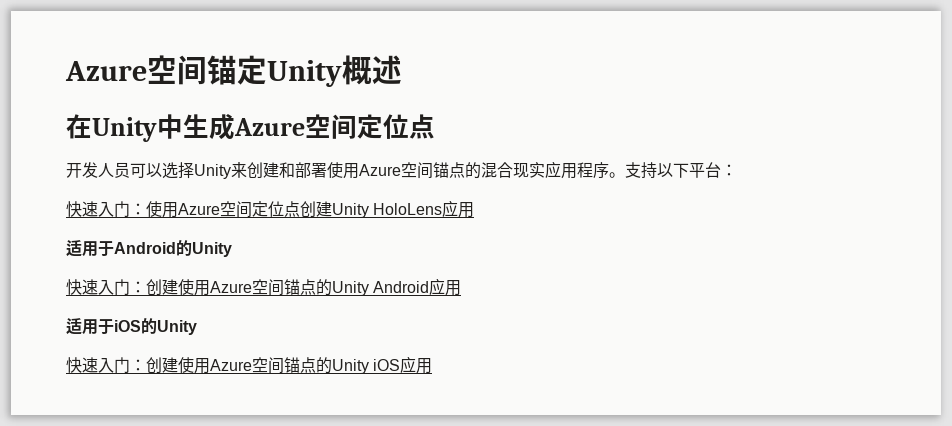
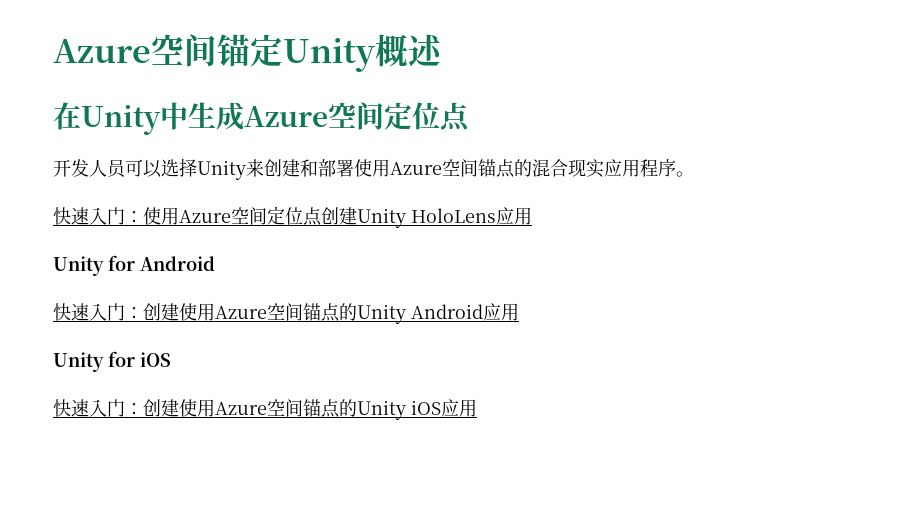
- 支持以下平台：
- 适用于Android的Unity
+ Unity for Android
- 适用于iOS的Unity
+ Unity for iOS

